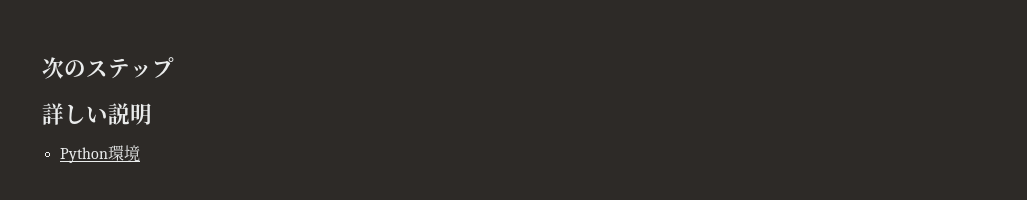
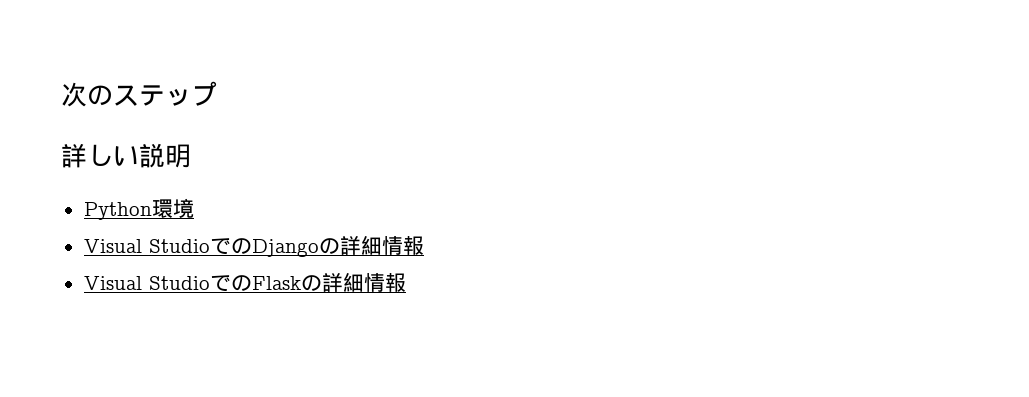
+ Visual StudioでのDjangoの詳細情報
+ Visual StudioでのFlaskの詳細情報

